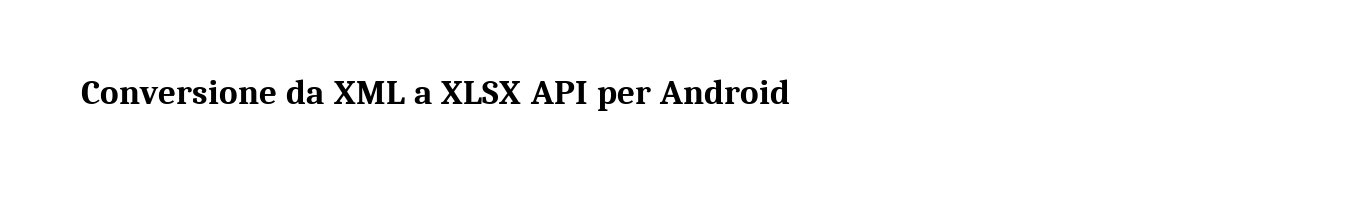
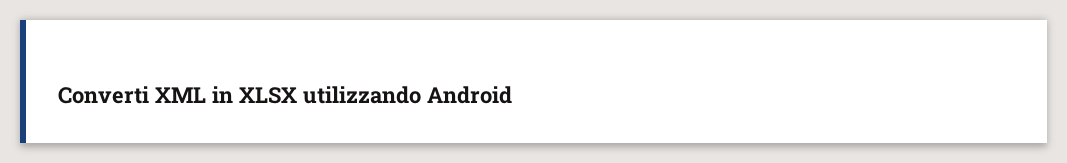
- Conversione da XML a XLSX API per Android
+ Converti XML in XLSX utilizzando Android

